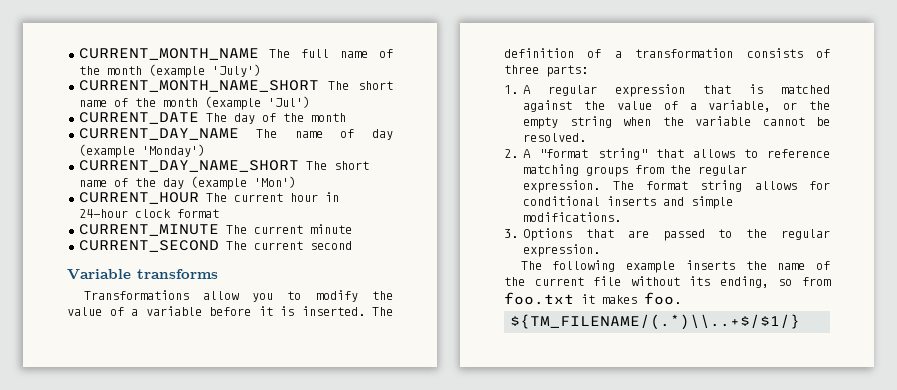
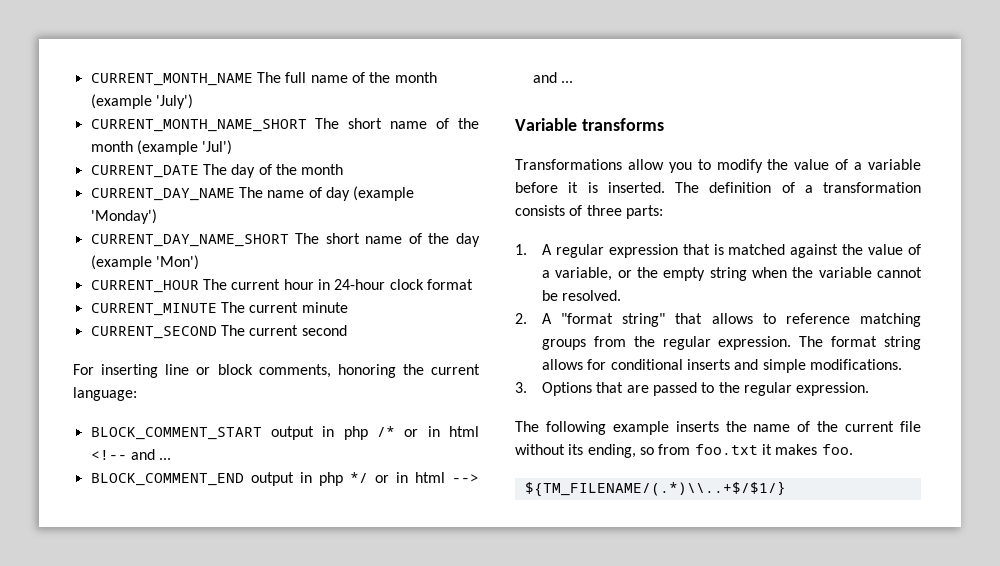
+ For inserting line or block comments, honoring the current language:
+ BLOCK_COMMENT_START output in php /* or in html <!-- and ...
+ BLOCK_COMMENT_END output in php */ or in html --> and ...

